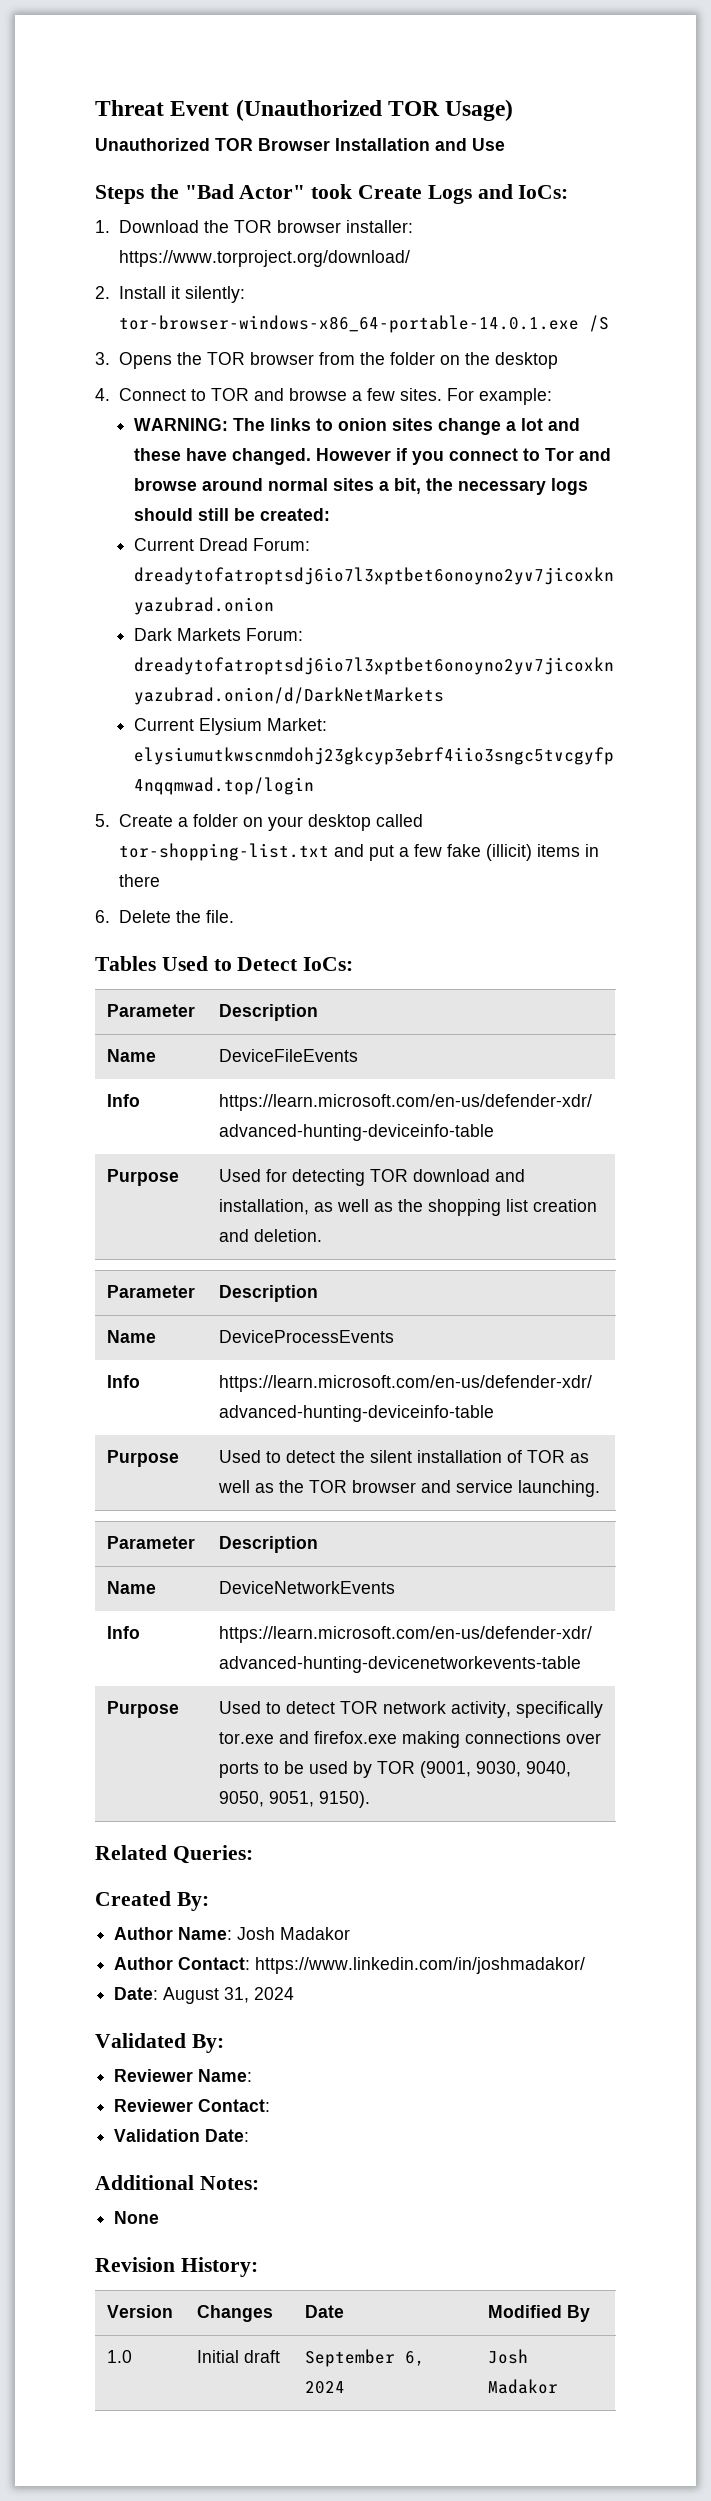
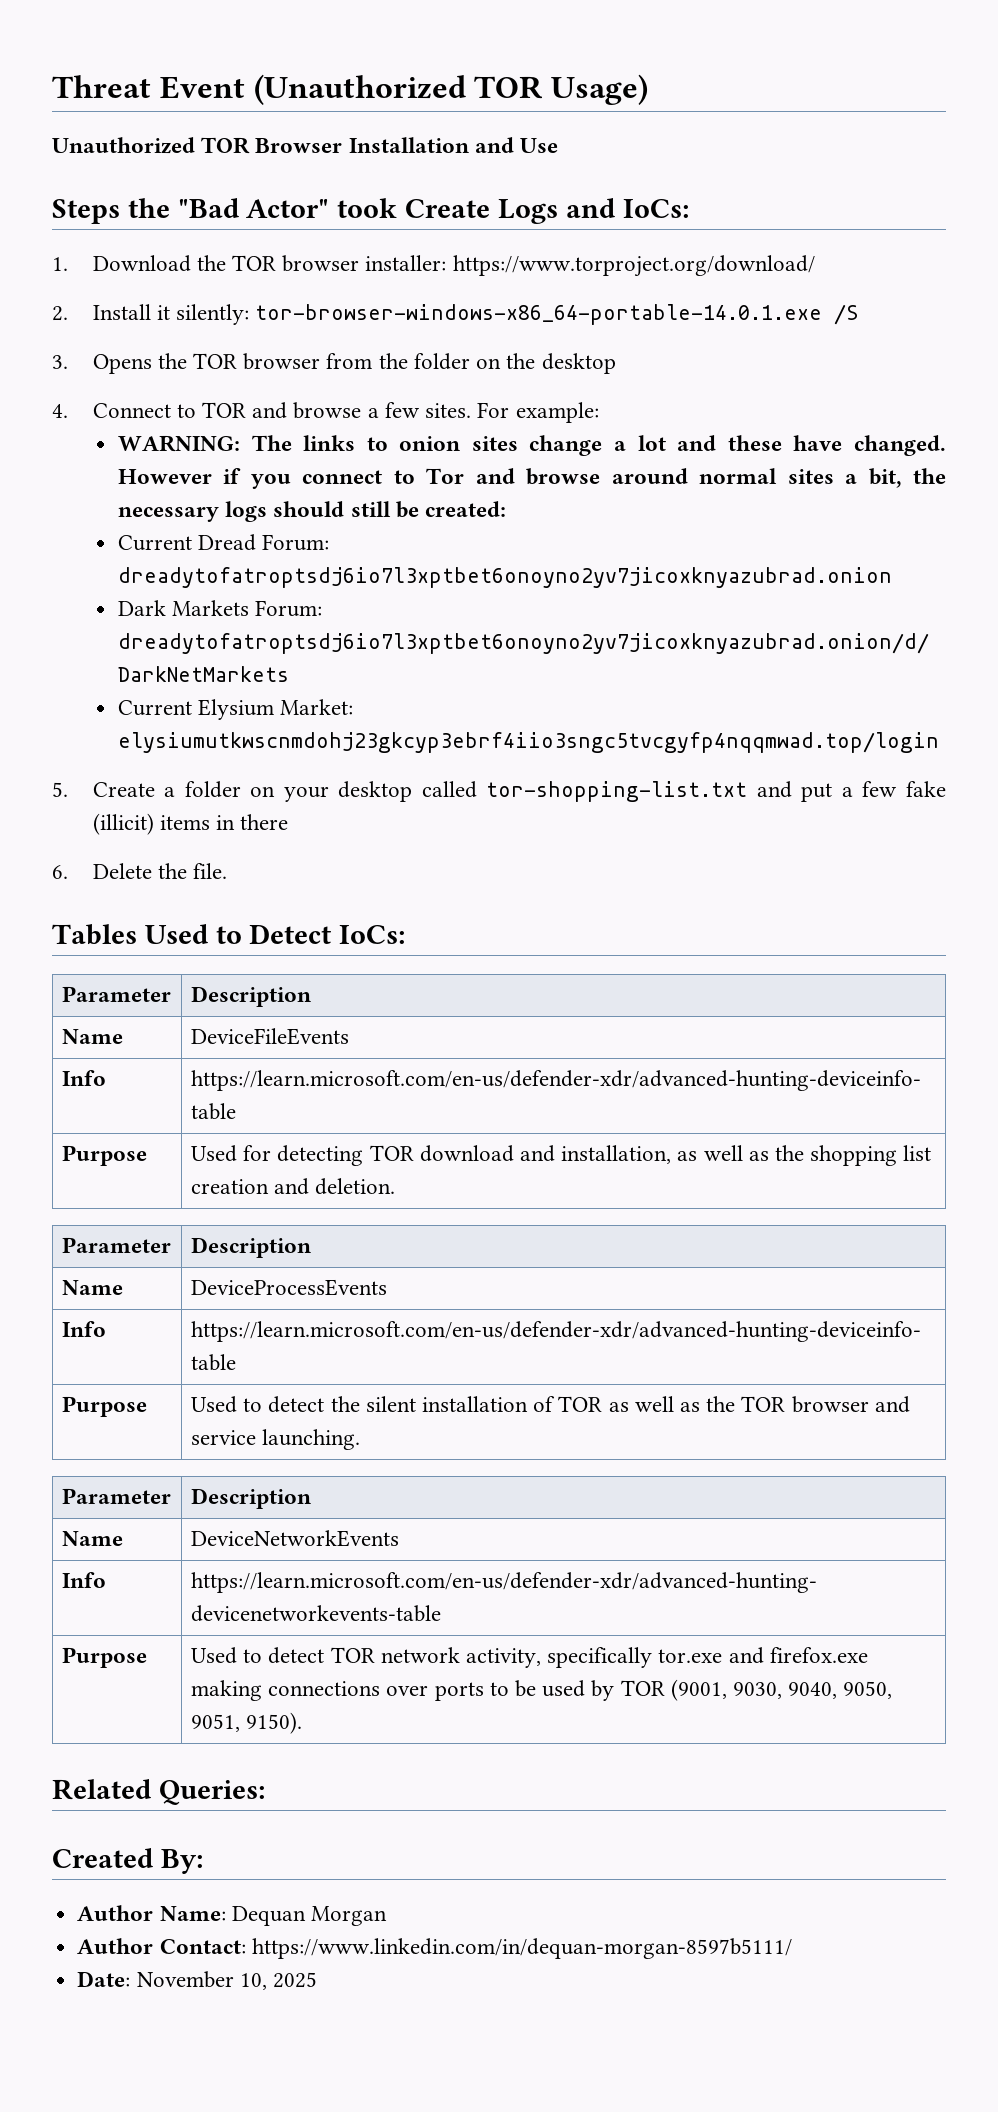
- Author Name: Josh Madakor
+ Author Name: Dequan Morgan
- Author Contact: https://www.linkedin.com/in/joshmadakor/
- Date: August 31, 2024
- Validated By:
- Reviewer Name:
- Reviewer Contact:
- Validation Date:
- Additional Notes:
- None
- Revision History:
- Version | Changes | Date | Modified By
- 1.0 | Initial draft | September 6, 2024 | Josh Madakor
+ Author Contact: https://www.linkedin.com/in/dequan-morgan-8597b5111/
+ Date: November 10, 2025

